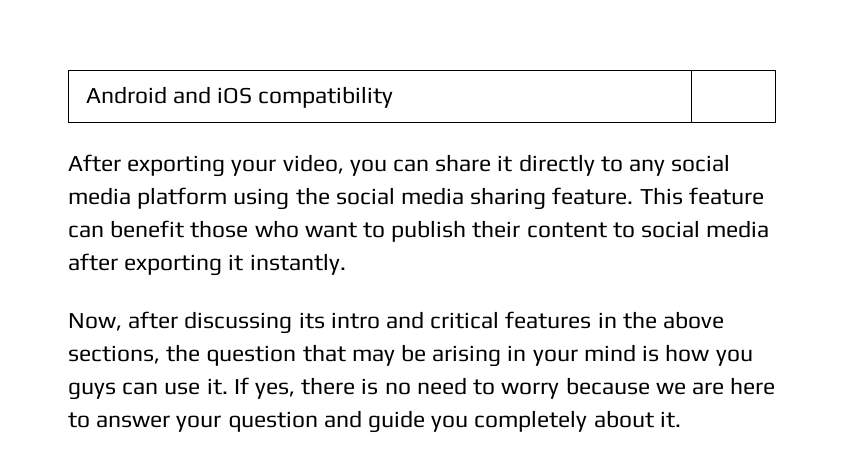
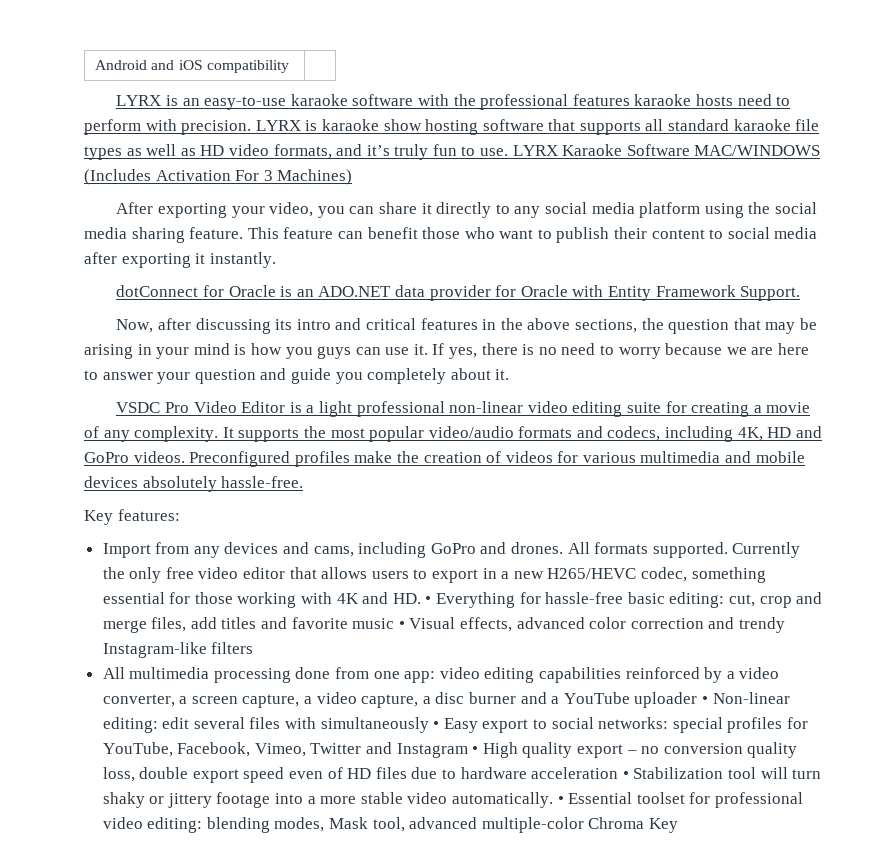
+ LYRX is an easy-to-use karaoke software with the professional features karaoke hosts need to perform with precision. LYRX is karaoke show hosting software that supports all standard karaoke file types as well as HD video formats, and it’s truly fun to use. LYRX Karaoke Software MAC/WINDOWS (Includes Activation For 3 Machines)
+ dotConnect for Oracle is an ADO.NET data provider for Oracle with Entity Framework Support.
+ VSDC Pro Video Editor is a light professional non-linear video editing suite for creating a movie of any complexity. It supports the most popular video/audio formats and codecs, including 4K, HD and GoPro videos. Preconfigured profiles make the creation of videos for various multimedia and mobile devices absolutely hassle-free.
+ Key features:
+ Import from any devices and cams, including GoPro and drones. All formats supported. Сurrently the only free video editor that allows users to export in a new H265/HEVC codec, something essential for those working with 4K and HD. • Everything for hassle-free basic editing: cut, crop and merge files, add titles and favorite music • Visual effects, advanced color correction and trendy Instagram-like filters
+ All multimedia processing done from one app: video editing capabilities reinforced by a video converter, a screen capture, a video capture, a disc burner and a YouTube uploader • Non-linear editing: edit several files with simultaneously • Easy export to social networks: special profiles for YouTube, Facebook, Vimeo, Twitter and Instagram • High quality export – no conversion quality loss, double export speed even of HD files due to hardware acceleration • Stabilization tool will turn shaky or jittery footage into a more stable video automatically. • Essential toolset for professional video editing: blending modes, Mask tool, advanced multiple-color Chroma Key

